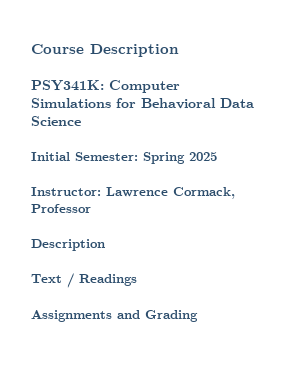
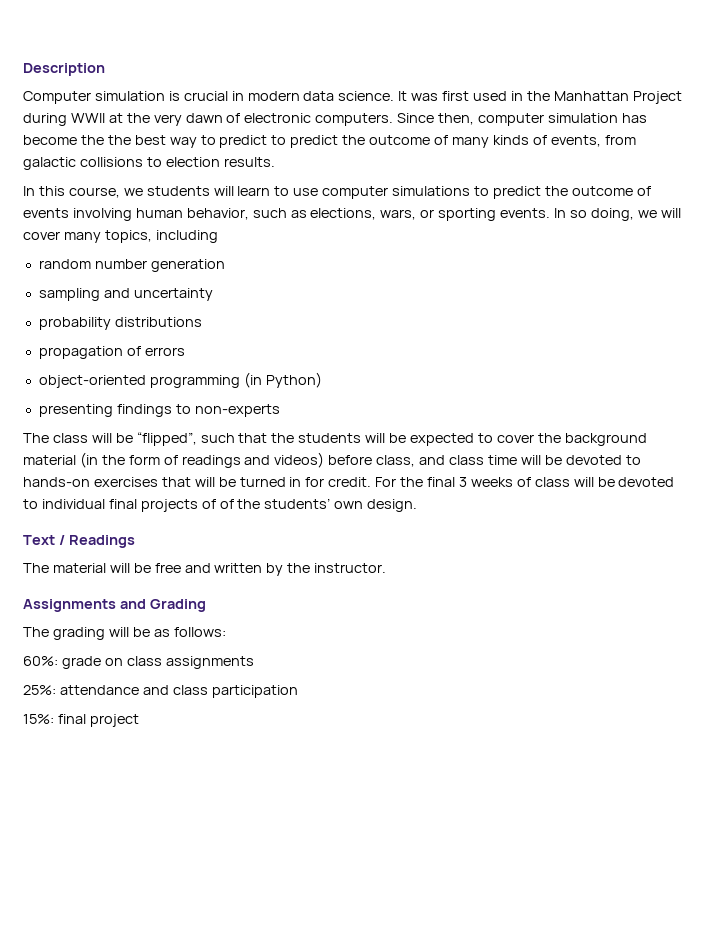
- Course Description
- PSY341K: Computer Simulations for Behavioral Data Science
- Initial Semester: Spring 2025
- Instructor: Lawrence Cormack, Professor
  Description
+ Computer simulation is crucial in modern data science. It was first used in the Manhattan Project during WWII at the very dawn of electronic computers. Since then, computer simulation has become the the best way to predict to predict the outcome of many kinds of events, from galactic collisions to election results.
+ In this course, we students will learn to use computer simulations to predict the outcome of events involving human behavior, such as elections, wars, or sporting events. In so doing, we will cover many topics, including
+ random number generation
+ sampling and uncertainty
+ probability distributions
+ propagation of errors
+ object-oriented programming (in Python)
+ presenting findings to non-experts
+ The class will be “flipped”, such that the students will be expected to cover the background material (in the form of readings and videos) before class, and class time will be devoted to hands-on exercises that will be turned in for credit. For the final 3 weeks of class will be devoted to individual final projects of of the students’ own design.
  Text / Readings
+ The material will be free and written by the instructor.
  Assignments and Grading
+ The grading will be as follows:
+ 60%: grade on class assignments
+ 25%: attendance and class participation
+ 15%: final project

